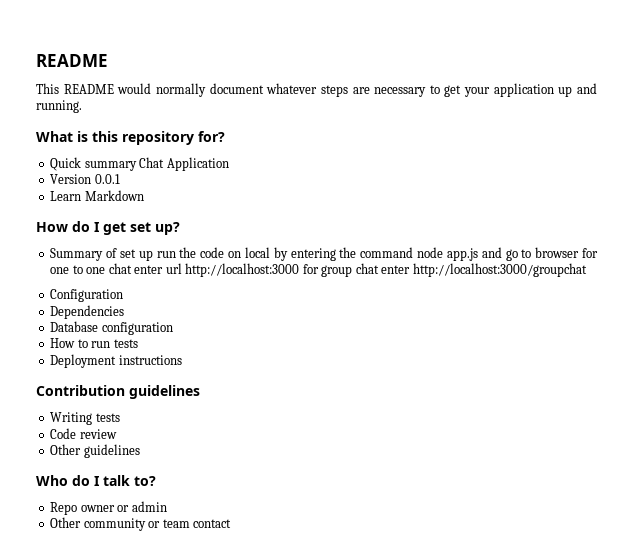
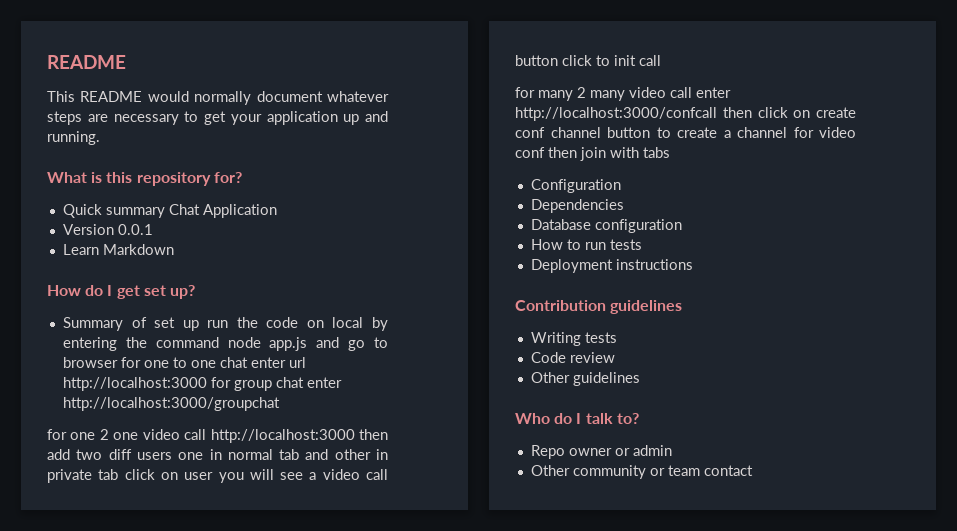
+ for one 2 one video call http://localhost:3000 then add two diff users one in normal tab and other in private tab click on user you will see a video call button click to init call
+ for many 2 many video call enter http://localhost:3000/confcall then click on create conf channel button to create a channel for video conf then join with tabs

